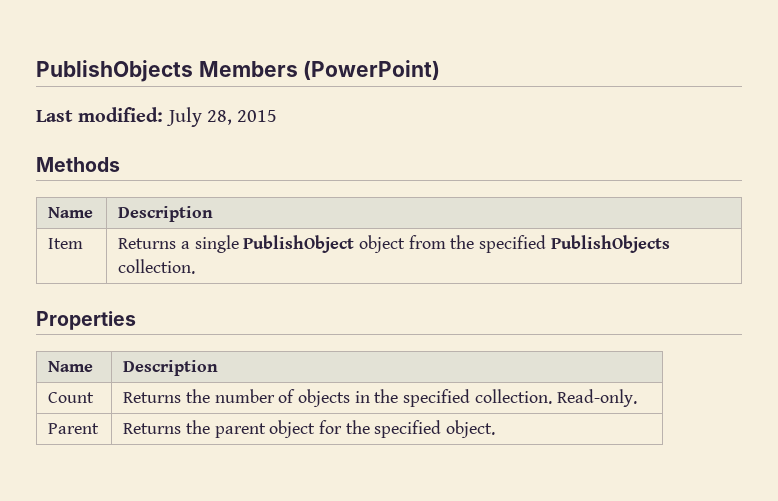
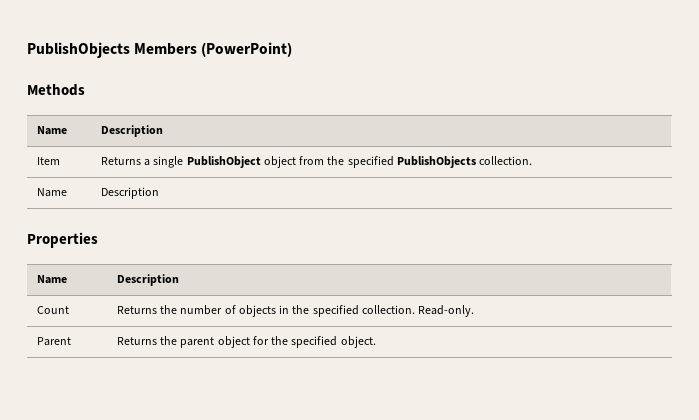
- Last modified: July 28, 2015
  Item | Returns a single PublishObject object from the specified PublishObjects collection.
+ Name | Description

